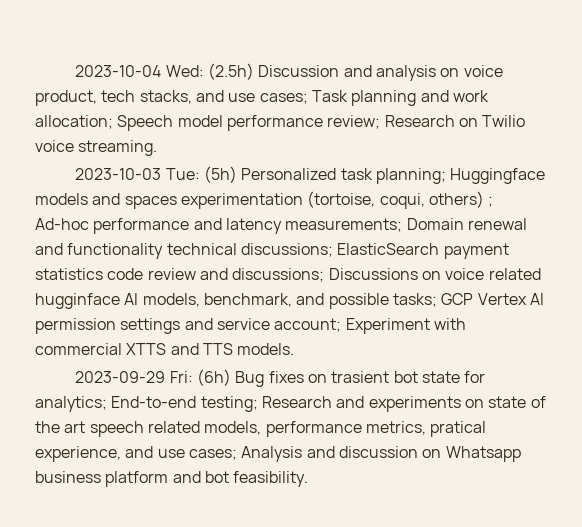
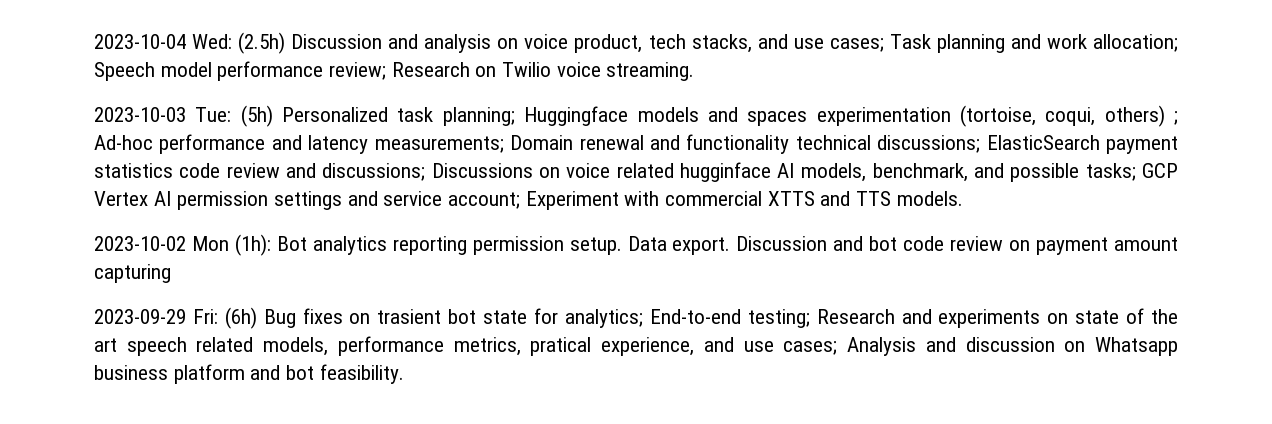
+ 2023-10-02 Mon (1h): Bot analytics reporting permission setup. Data export. Discussion and bot code review on payment amount capturing

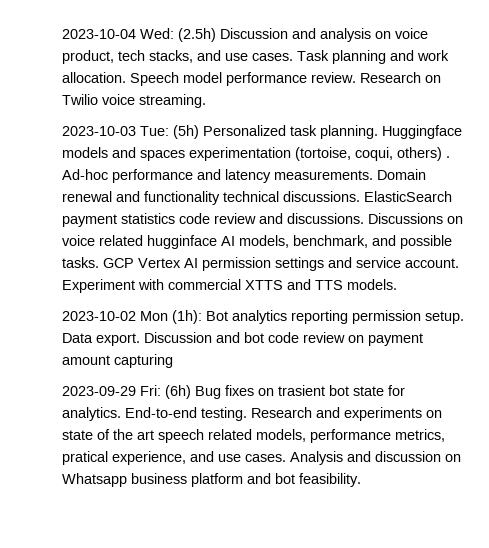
- 2023-10-04 Wed: (2.5h) Discussion and analysis on voice product, tech stacks, and use cases; Task planning and work allocation; Speech model performance review; Research on Twilio voice streaming.
+ 2023-10-04 Wed: (2.5h) Discussion and analysis on voice product, tech stacks, and use cases. Task planning and work allocation. Speech model performance review. Research on Twilio voice streaming.
- 2023-10-03 Tue: (5h) Personalized task planning; Huggingface models and spaces experimentation (tortoise, coqui, others) ; Ad-hoc performance and latency measurements; Domain renewal and functionality technical discussions; ElasticSearch payment statistics code review and discussions; Discussions on voice related hugginface AI models, benchmark, and possible tasks; GCP Vertex AI permission settings and service account; Experiment with commercial XTTS and TTS models.
+ 2023-10-03 Tue: (5h) Personalized task planning. Huggingface models and spaces experimentation (tortoise, coqui, others) . Ad-hoc performance and latency measurements. Domain renewal and functionality technical discussions. ElasticSearch payment statistics code review and discussions. Discussions on voice related hugginface AI models, benchmark, and possible tasks. GCP Vertex AI permission settings and service account. Experiment with commercial XTTS and TTS models.
- 2023-09-29 Fri: (6h) Bug fixes on trasient bot state for analytics; End-to-end testing; Research and experiments on state of the art speech related models, performance metrics, pratical experience, and use cases; Analysis and discussion on Whatsapp business platform and bot feasibility.
+ 2023-09-29 Fri: (6h) Bug fixes on trasient bot state for analytics. End-to-end testing. Research and experiments on state of the art speech related models, performance metrics, pratical experience, and use cases. Analysis and discussion on Whatsapp business platform and bot feasibility.

